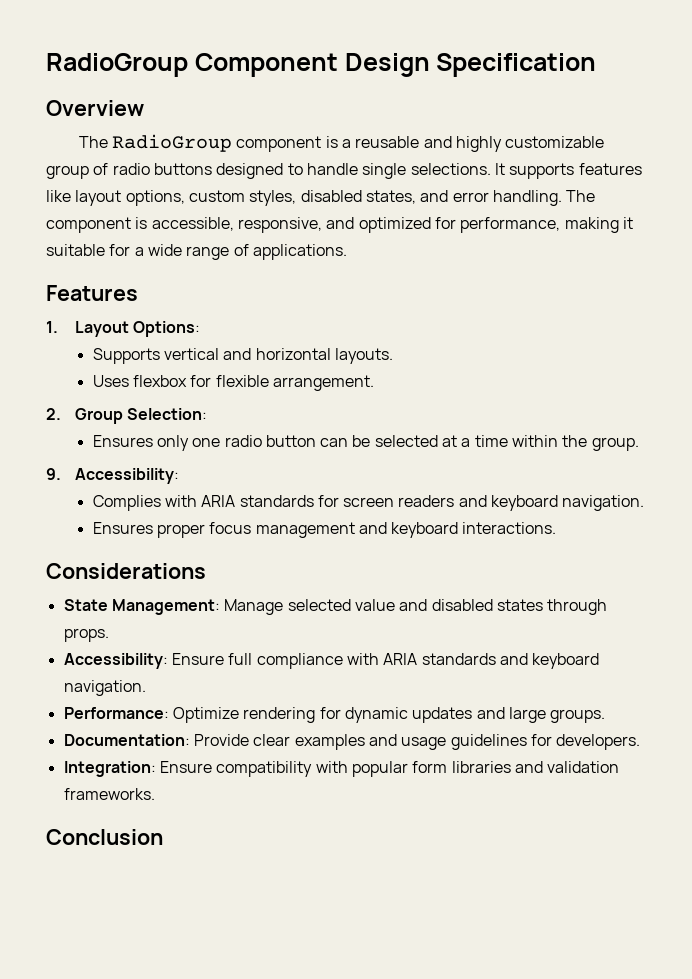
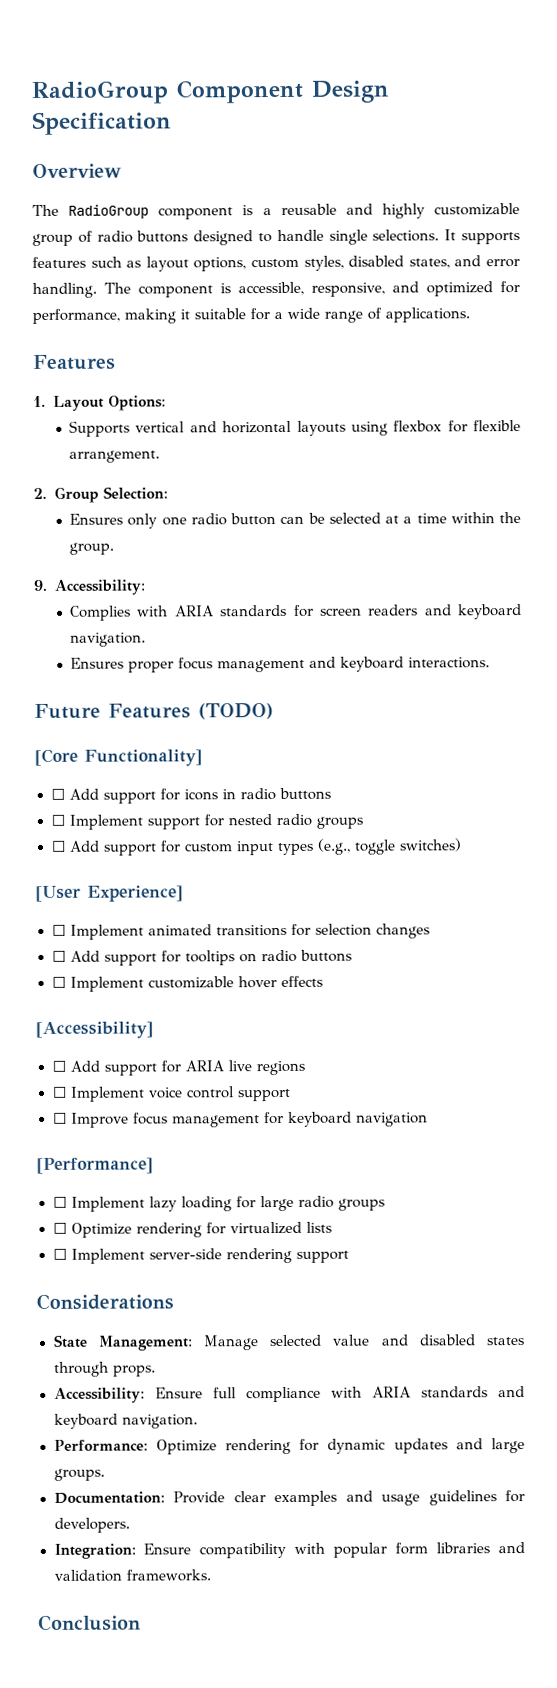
- It supports features like layout options, custom styles, disabled states, and error handling.
+ It supports features such as layout options, custom styles, disabled states, and error handling.
- Supports vertical and horizontal layouts.
- Uses flexbox for flexible arrangement.
+ Supports vertical and horizontal layouts using flexbox for flexible arrangement.
+ Future Features (TODO)
+ [Core Functionality]
+ ☐ Add support for icons in radio buttons
+ ☐ Implement support for nested radio groups
+ ☐ Add support for custom input types (e.g., toggle switches)
+ [User Experience]
+ ☐ Implement animated transitions for selection changes
+ ☐ Add support for tooltips on radio buttons
+ ☐ Implement customizable hover effects
+ [Accessibility]
+ ☐ Add support for ARIA live regions
+ ☐ Implement voice control support
+ ☐ Improve focus management for keyboard navigation
+ [Performance]
+ ☐ Implement lazy loading for large radio groups
+ ☐ Optimize rendering for virtualized lists
+ ☐ Implement server-side rendering support

